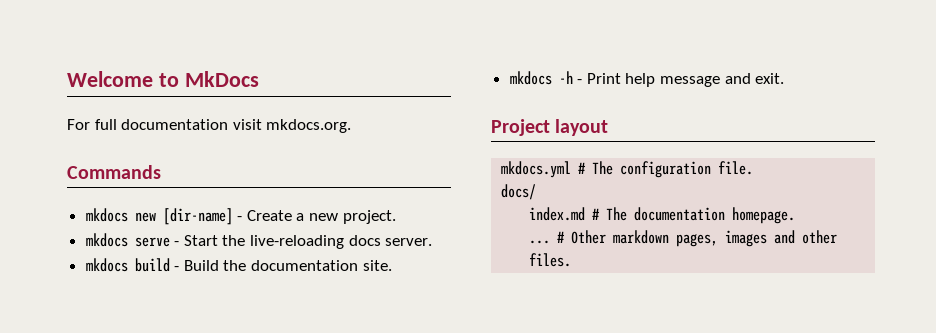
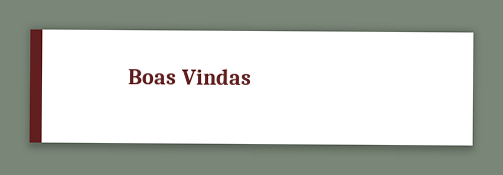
- Welcome to MkDocs
- For full documentation visit mkdocs.org.
- Commands
- mkdocs new [dir-name] - Create a new project.
- mkdocs serve - Start the live-reloading docs server.
- mkdocs build - Build the documentation site.
- mkdocs -h - Print help message and exit.
- Project layout
- mkdocs.yml # The configuration file.
- docs/
- index.md # The documentation homepage.
- ... # Other markdown pages, images and other files.
+ Boas Vindas

